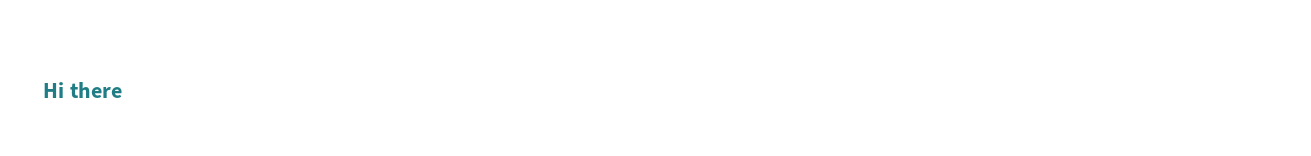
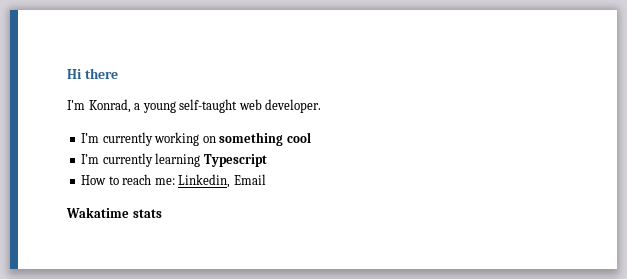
+ I'm Konrad, a young self-taught web developer.
+ I’m currently working on something cool
+ I’m currently learning Typescript
+ How to reach me: Linkedin, Email
+ Wakatime stats

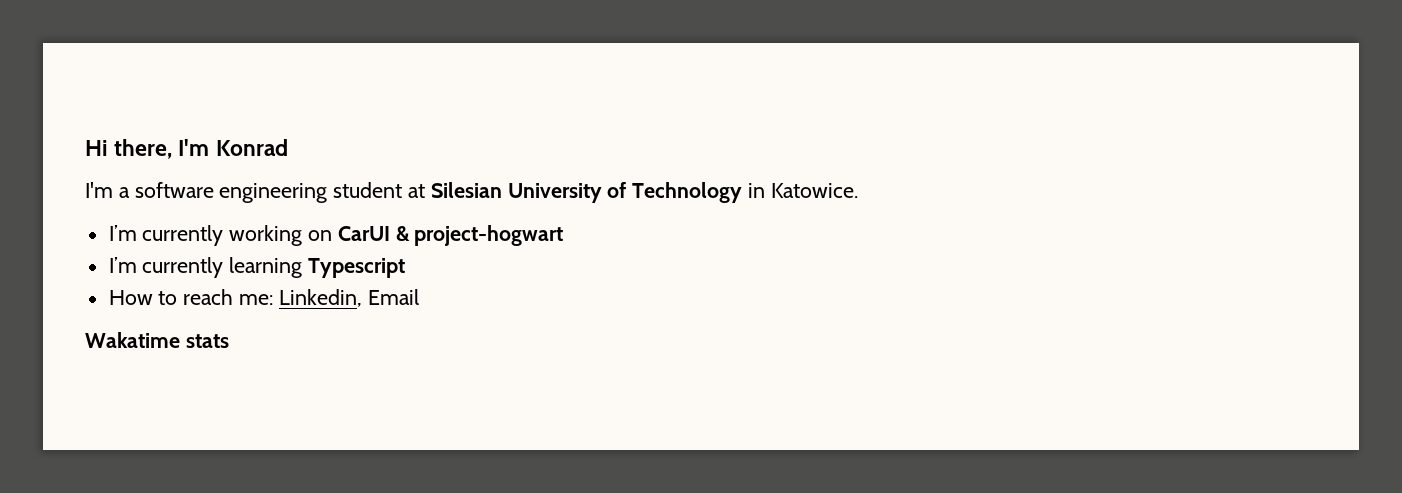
- Hi there
- I'm Konrad, a young self-taught web developer.
+ Hi there, I'm Konrad
+ I'm a software engineering student at Silesian University of Technology in Katowice.
- I’m currently working on something cool
+ I’m currently working on CarUI & project-hogwart

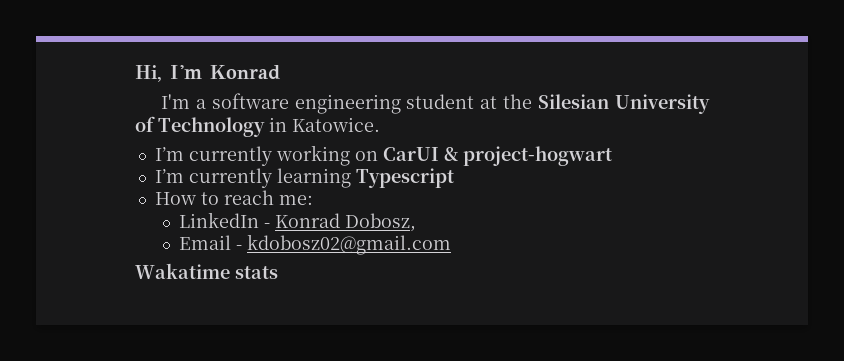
- Hi there, I'm Konrad
+ Hi, I'm Konrad
- I'm a software engineering student at Silesian University of Technology in Katowice.
+ I'm a software engineering student at the Silesian University of Technology in Katowice.
- How to reach me: Linkedin, Email
+ How to reach me:
+ LinkedIn - Konrad Dobosz,
+ Email - kdobosz02@gmail.com

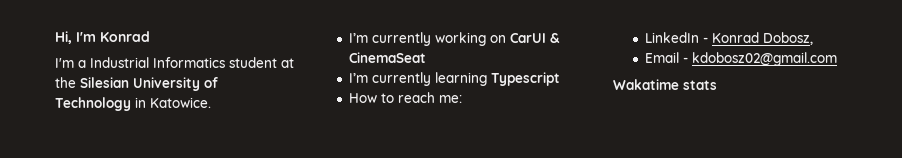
- I'm a software engineering student at the Silesian University of Technology in Katowice.
+ I'm a Industrial Informatics student at the Silesian University of Technology in Katowice.
- I’m currently working on CarUI & project-hogwart
+ I’m currently working on CarUI & CinemaSeat

